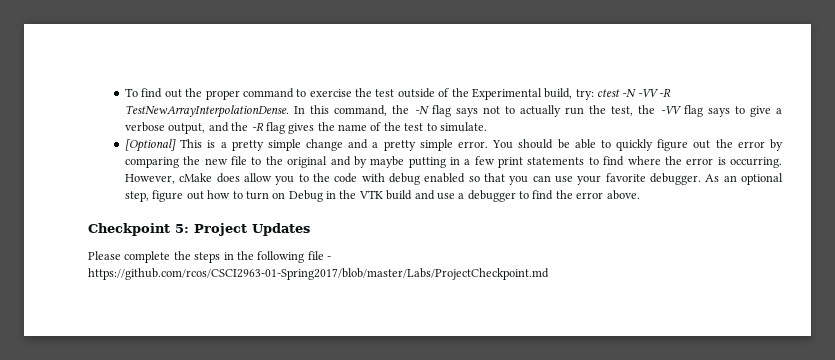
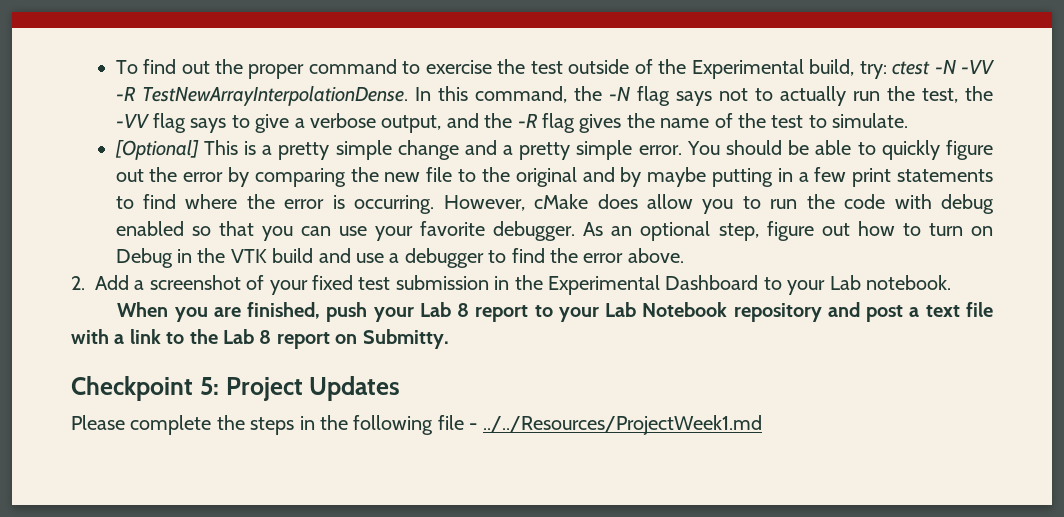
- However, cMake does allow you to the code with debug enabled so that you can use your favorite debugger.
+ However, cMake does allow you to run the code with debug enabled so that you can use your favorite debugger.
+ 2. Add a screenshot of your fixed test submission in the Experimental Dashboard to your Lab notebook.
+ When you are finished, push your Lab 8 report to your Lab Notebook repository and post a text file with a link to the Lab 8 report on Submitty.
- Please complete the steps in the following file - https://github.com/rcos/CSCI2963-01-Spring2017/blob/master/Labs/ProjectCheckpoint.md
+ Please complete the steps in the following file - ../../Resources/ProjectWeek1.md

